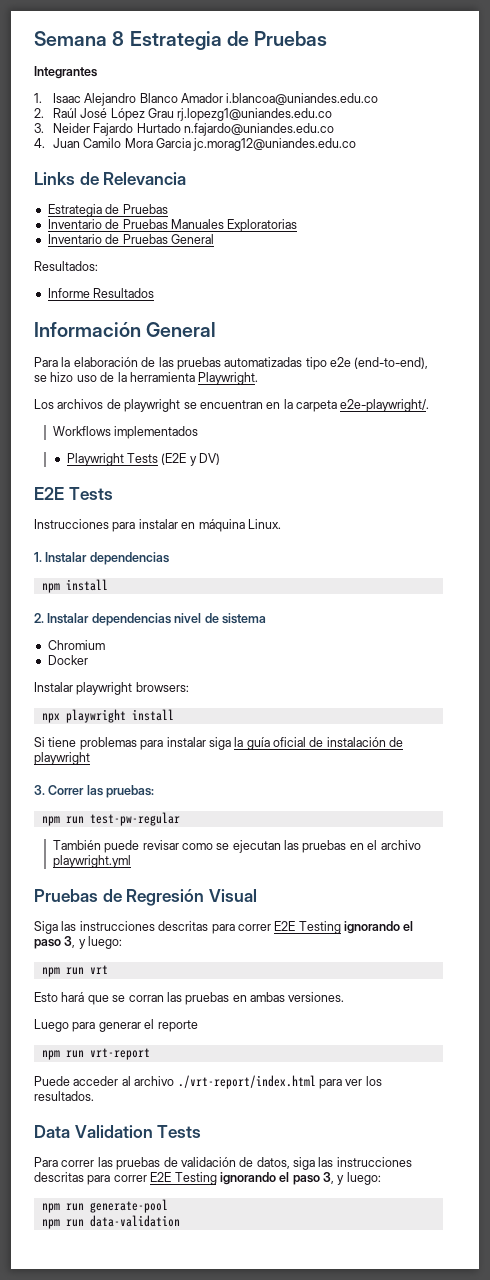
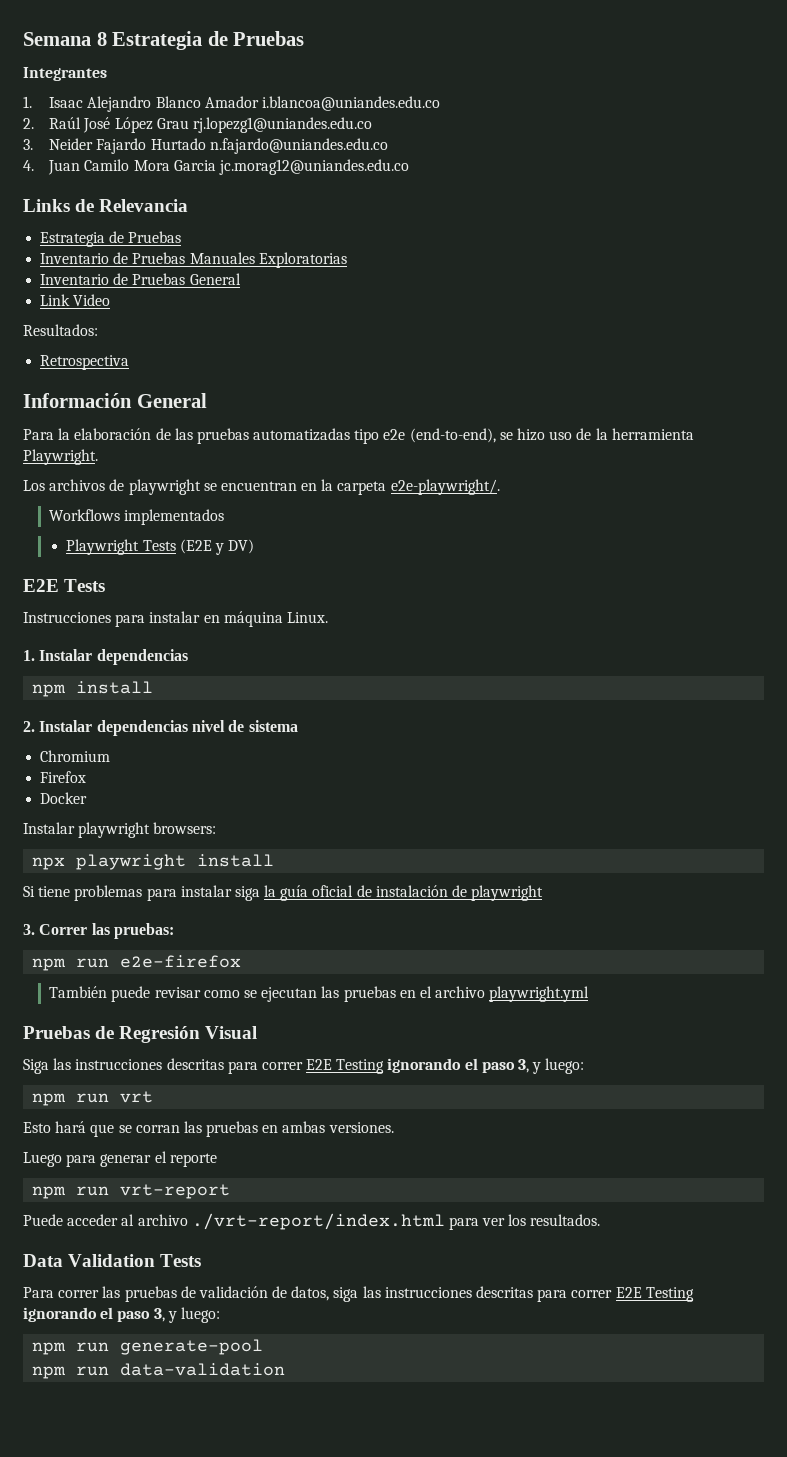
+ Link Video
- Informe Resultados
+ Retrospectiva
+ Firefox
- npm run test-pw-regular
+ npm run e2e-firefox

